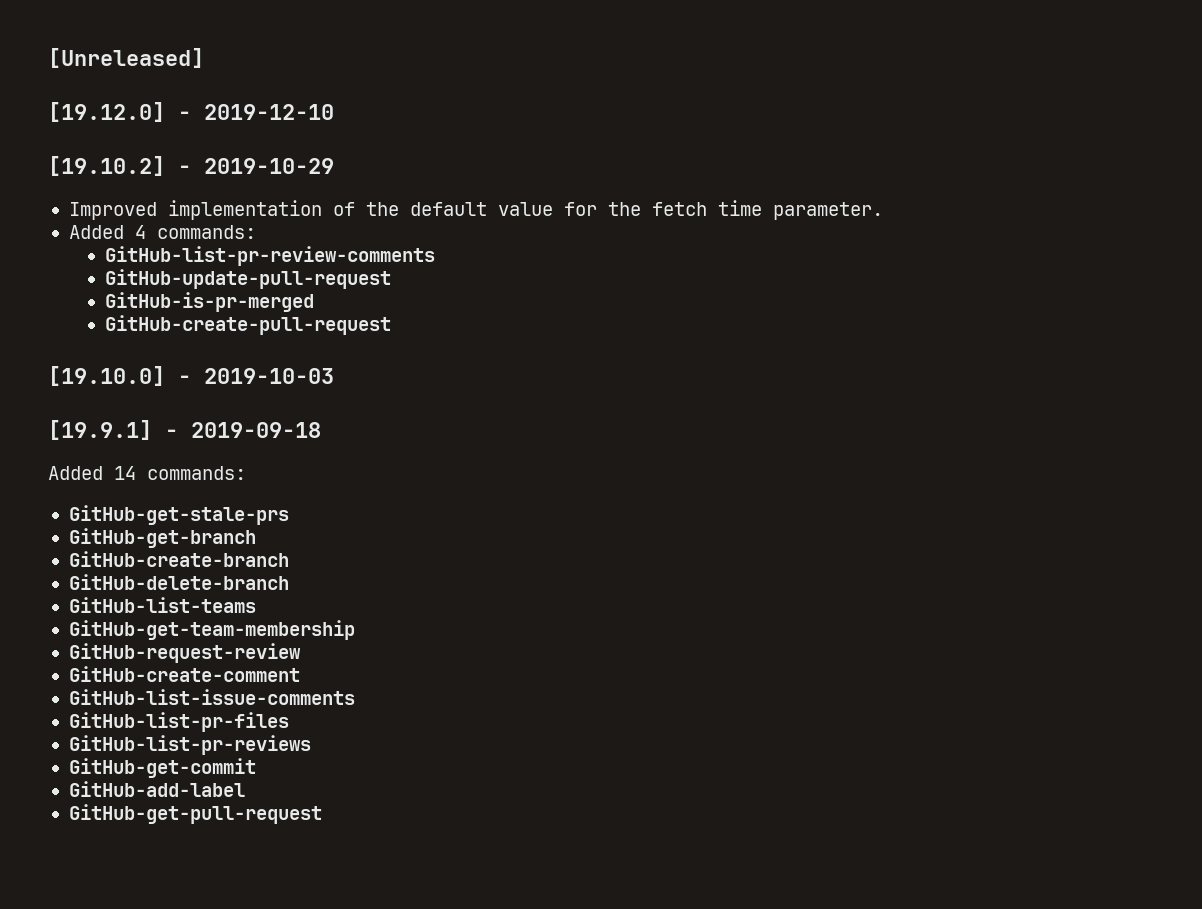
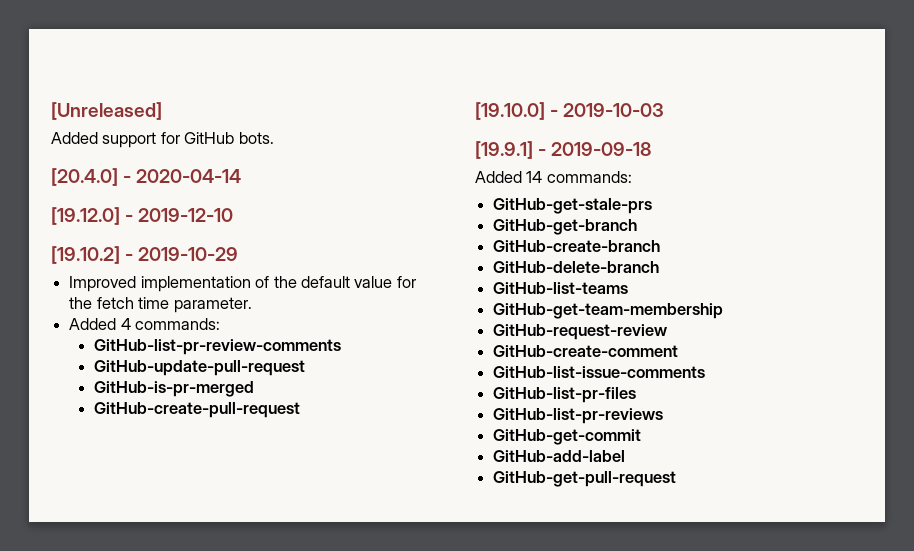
+ Added support for GitHub bots.
+ [20.4.0] - 2020-04-14

